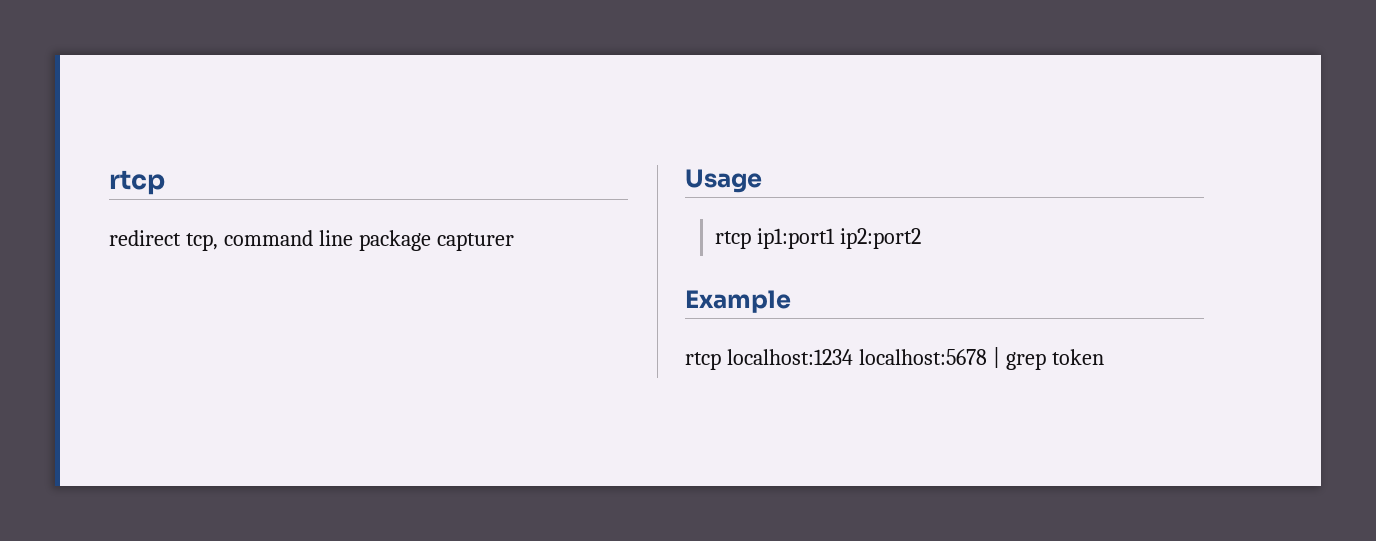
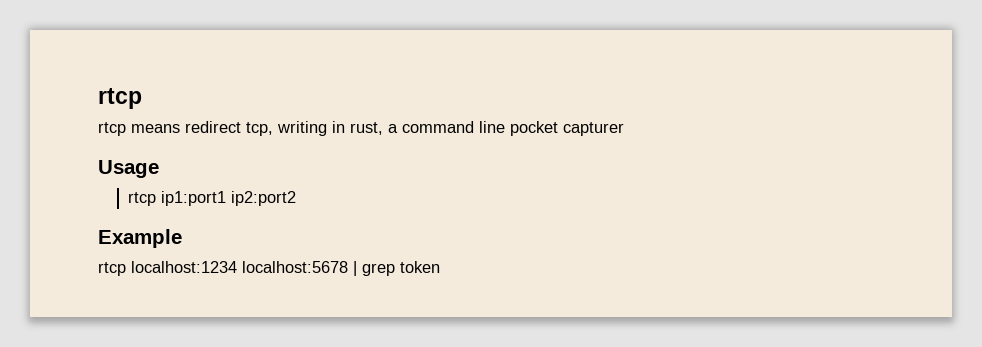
- redirect tcp, command line package capturer
+ rtcp means redirect tcp, writing in rust, a command line pocket capturer

